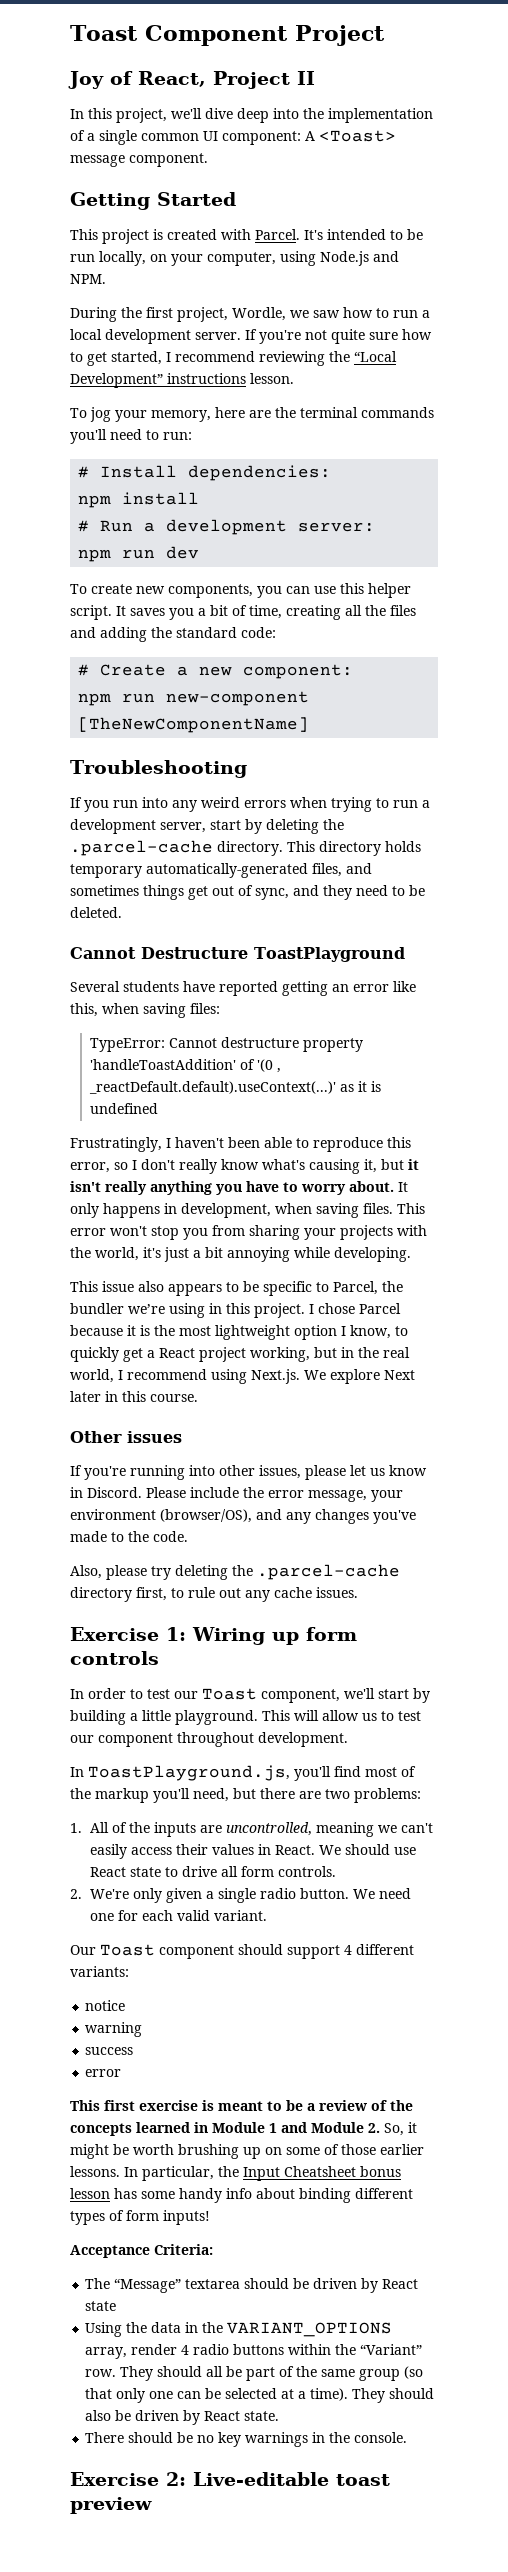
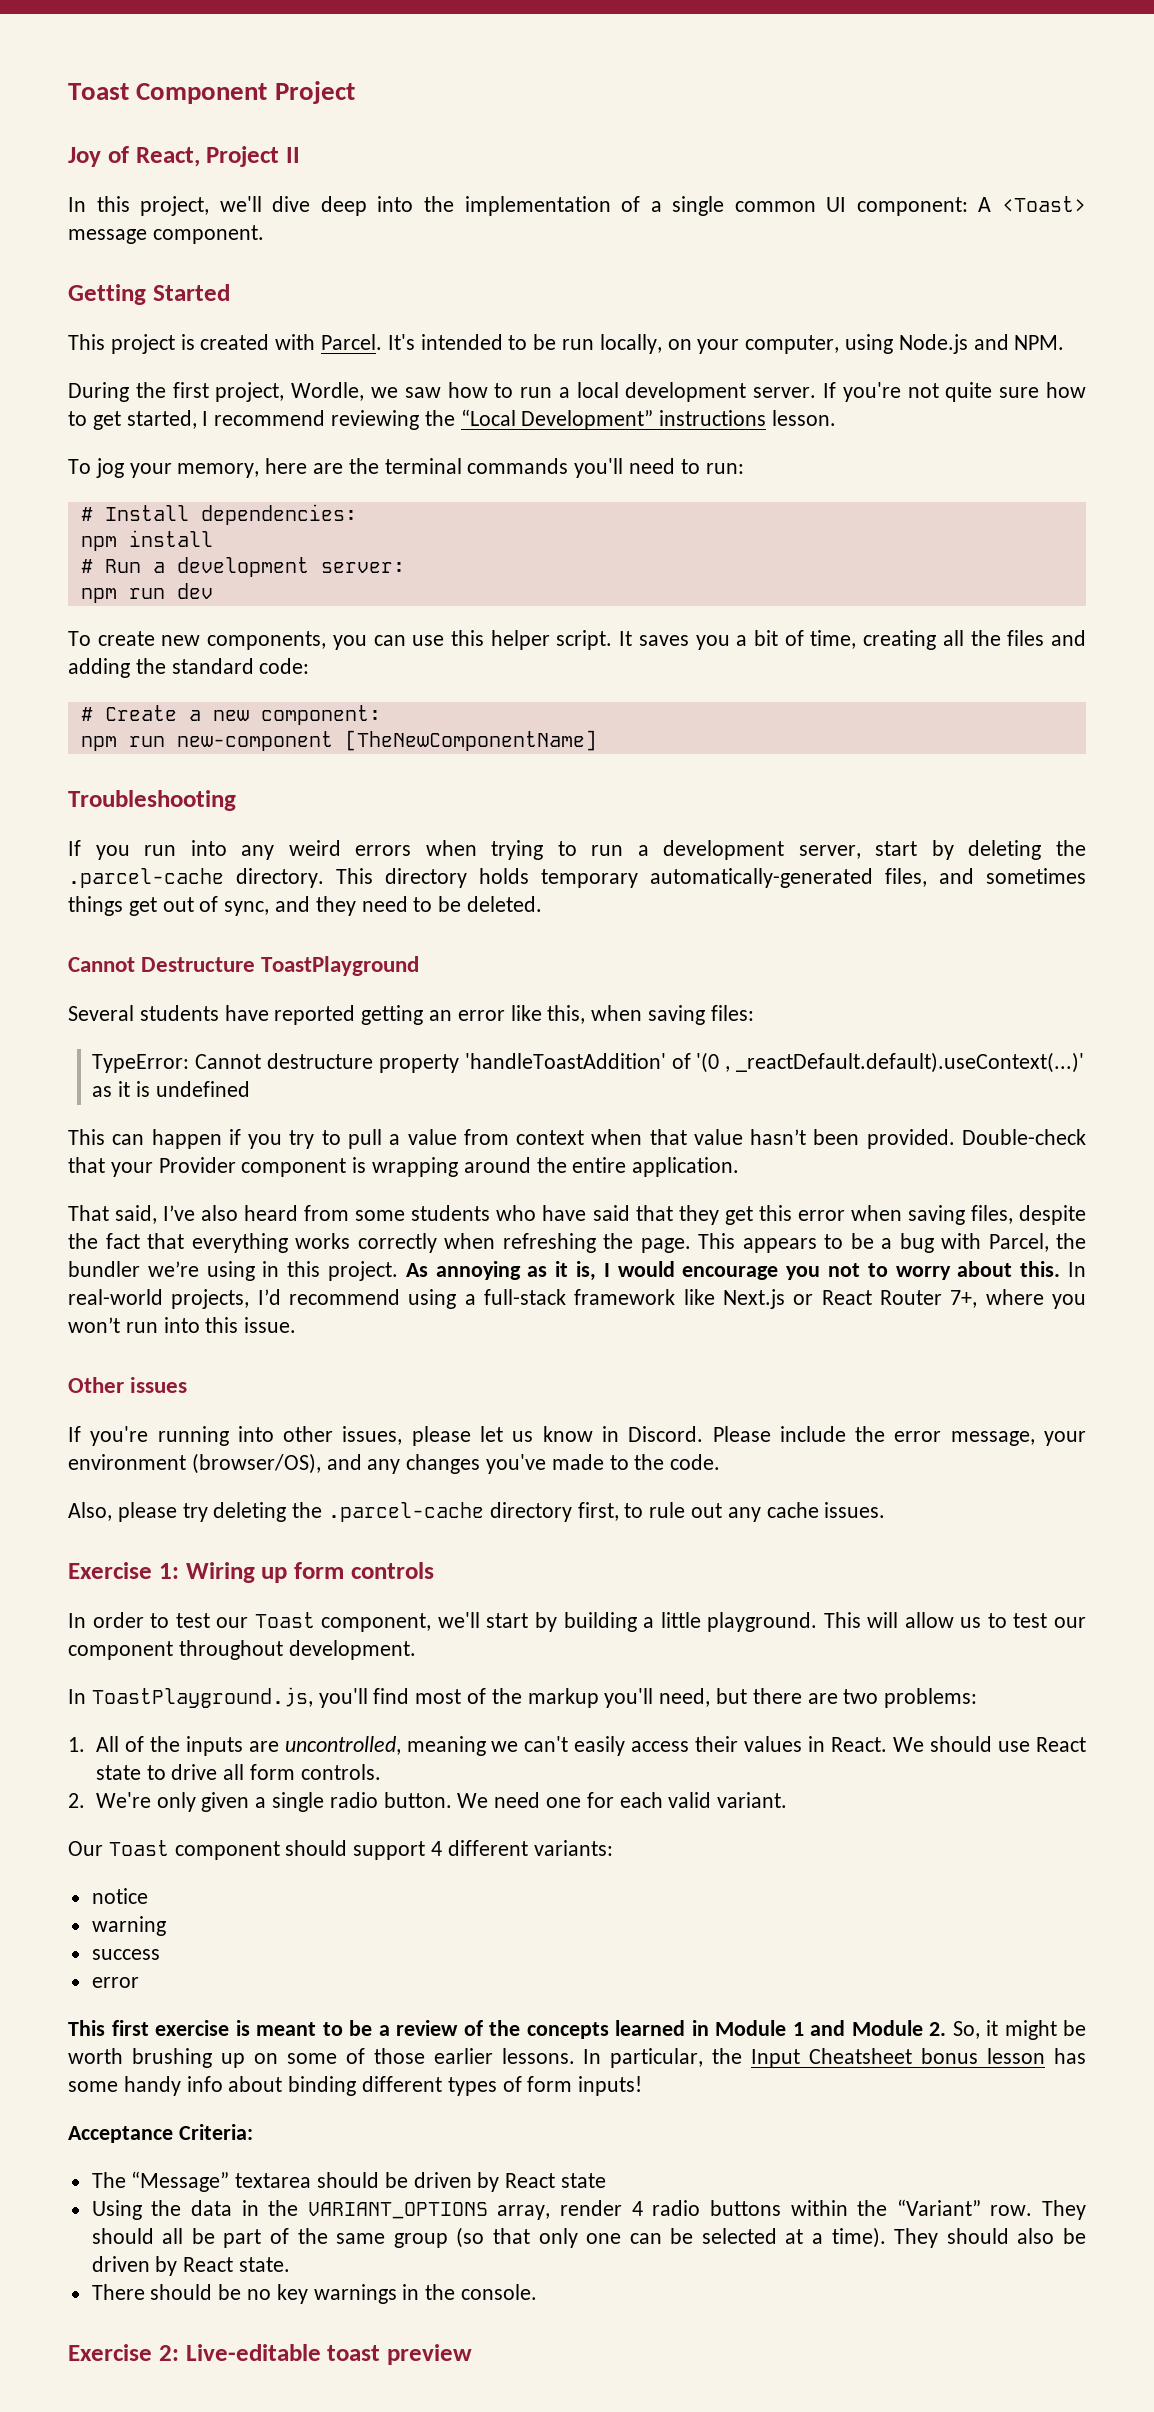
- Frustratingly, I haven't been able to reproduce this error, so I don't really know what's causing it, but it isn't really anything you have to worry about. It only happens in development, when saving files. This error won't stop you from sharing your projects with the world, it's just a bit annoying while developing.
- This issue also appears to be specific to Parcel, the bundler we’re using in this project.
+ This can happen if you try to pull a value from context when that value hasn’t been provided. Double-check that your Provider component is wrapping around the entire application.
+ That said, I’ve also heard from some students who have said that they get this error when saving files, despite the fact that everything works correctly when refreshing the page. This appears to be a bug with Parcel, the bundler we’re using in this project.
- I chose Parcel because it is the most lightweight option I know, to quickly get a React project working, but in the real world, I recommend using Next.js. We explore Next later in this course.
+ As annoying as it is, I would encourage you not to worry about this. In real-world projects, I’d recommend using a full-stack framework like Next.js or React Router 7+, where you won’t run into this issue.

